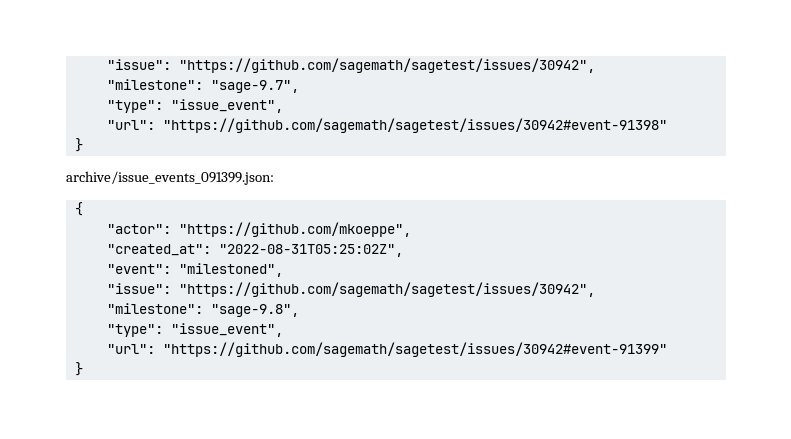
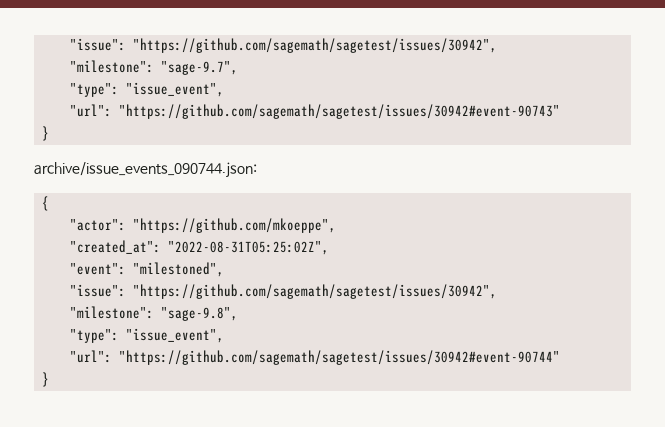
- "url": "https://github.com/sagemath/sagetest/issues/30942#event-91398"
+ "url": "https://github.com/sagemath/sagetest/issues/30942#event-90743"
- archive/issue_events_091399.json:
+ archive/issue_events_090744.json:
- "url": "https://github.com/sagemath/sagetest/issues/30942#event-91399"
+ "url": "https://github.com/sagemath/sagetest/issues/30942#event-90744"

